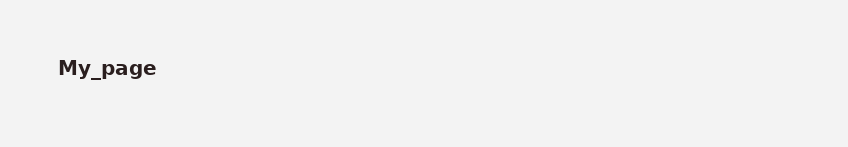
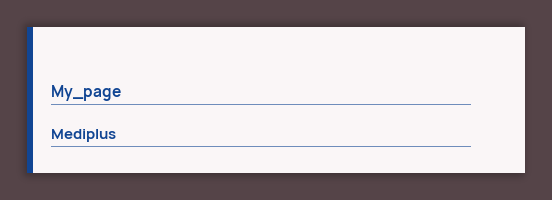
+ Mediplus

